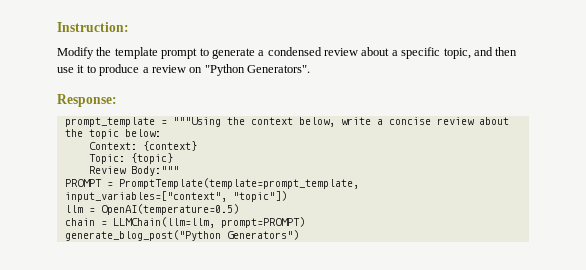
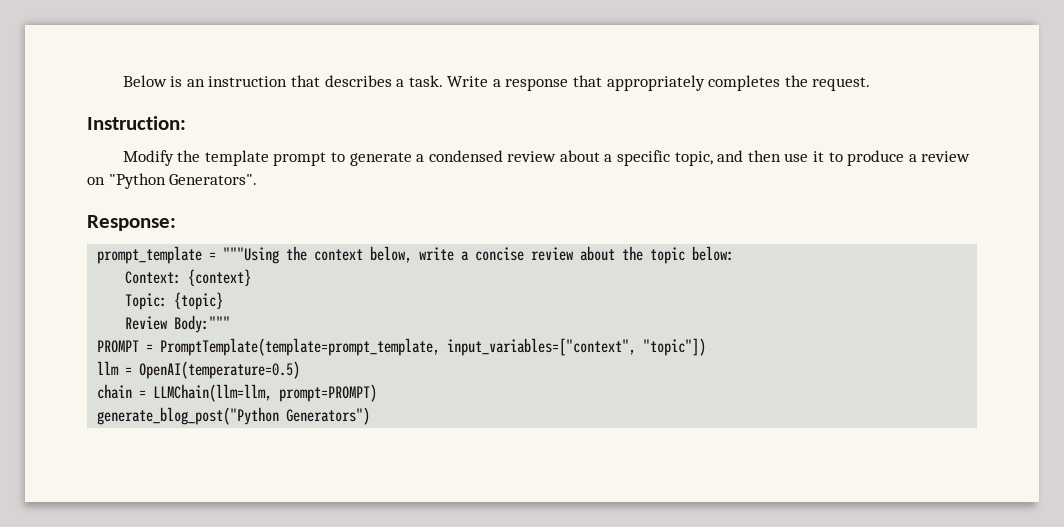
+ Below is an instruction that describes a task. Write a response that appropriately completes the request.

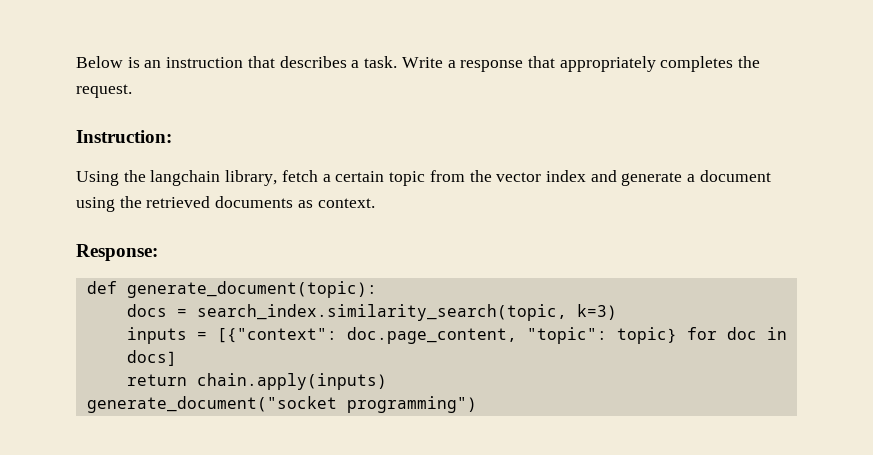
- Modify the template prompt to generate a condensed review about a specific topic, and then use it to produce a review on "Python Generators".
+ Using the langchain library, fetch a certain topic from the vector index and generate a document using the retrieved documents as context.
  Response:
- prompt_template = """Using the context below, write a concise review about the topic below:
- Context: {context}
- Topic: {topic}
- Review Body:"""
- PROMPT = PromptTemplate(template=prompt_template, input_variables=["context", "topic"])
- llm = OpenAI(temperature=0.5)
- chain = LLMChain(llm=llm, prompt=PROMPT)
- generate_blog_post("Python Generators")
+ def generate_document(topic):
+ docs = search_index.similarity_search(topic, k=3)
+ inputs = [{"context": doc.page_content, "topic": topic} for doc in docs]
+ return chain.apply(inputs)
+ generate_document("socket programming")

